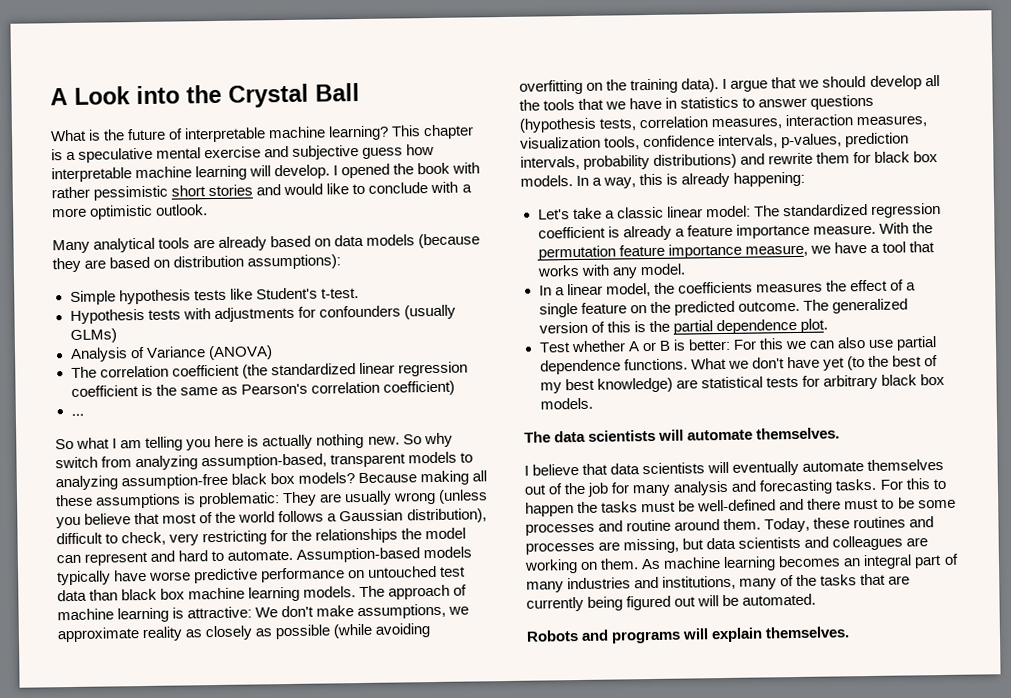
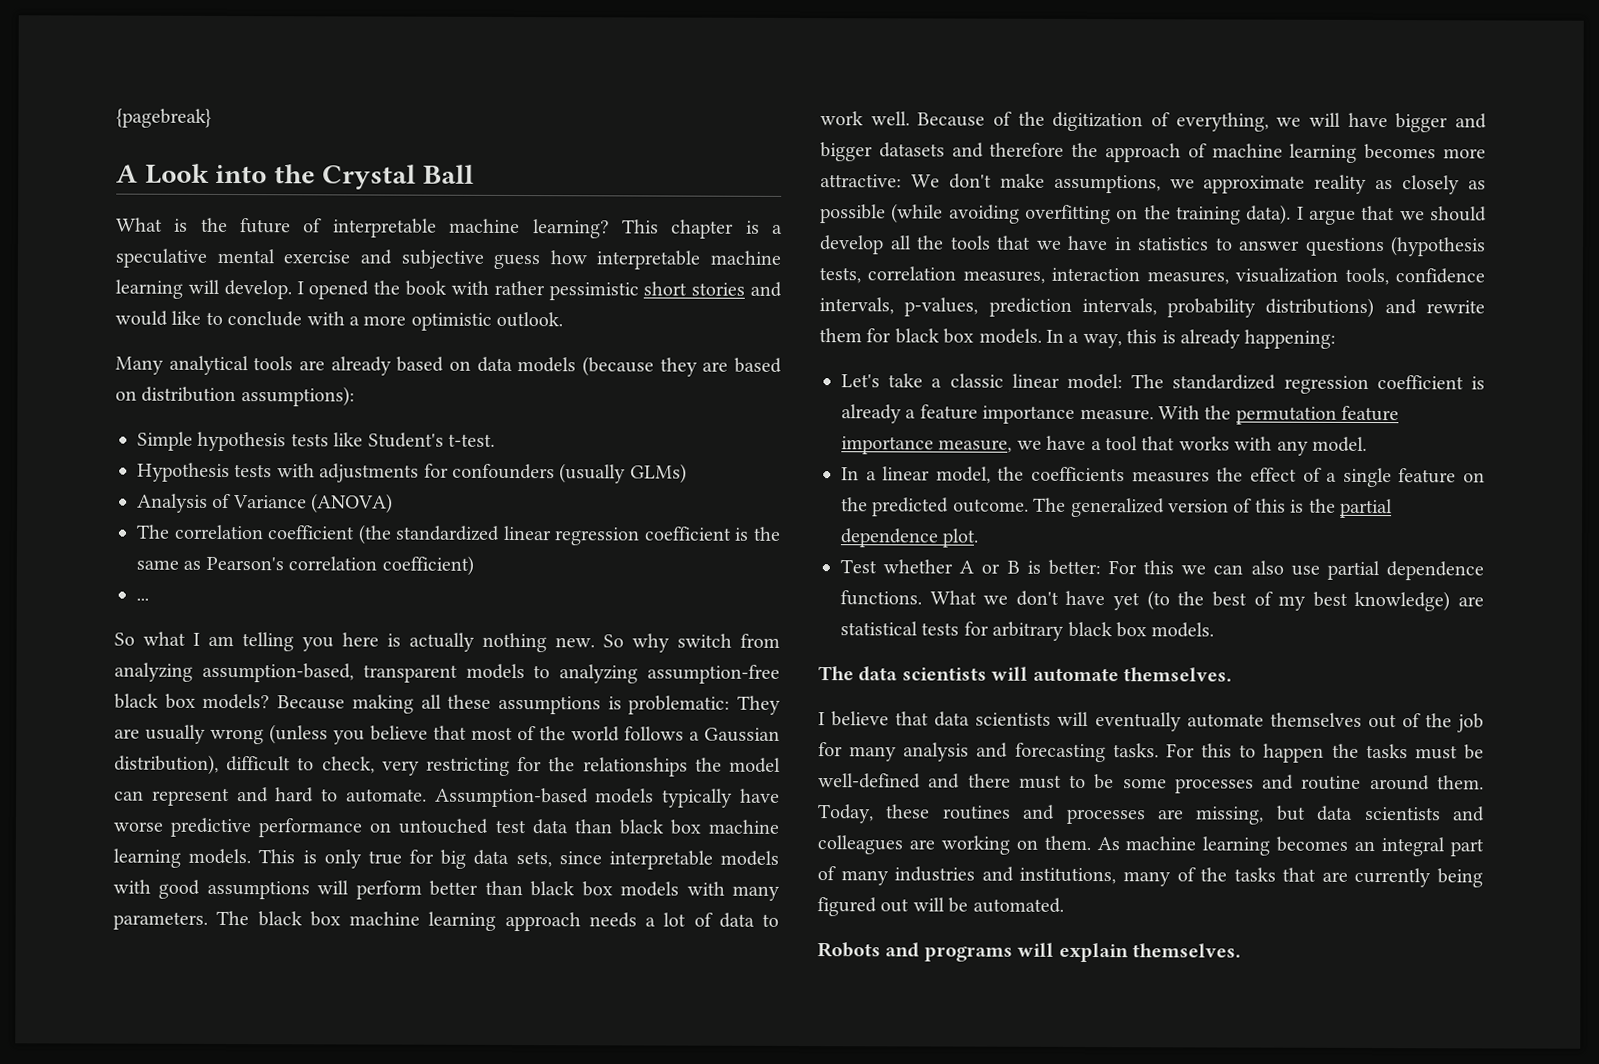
+ {pagebreak}
- The approach of machine learning is attractive: We don't make assumptions, we approximate reality as closely as possible (while avoiding overfitting on the training data).
+ This is only true for big data sets, since interpretable models with good assumptions will perform better than black box models with many parameters. The black box machine learning approach needs a lot of data to work well. Because of the digitization of everything, we will have bigger and bigger datasets and therefore the approach of machine learning becomes more attractive: We don't make assumptions, we approximate reality as closely as possible (while avoiding overfitting on the training data).

